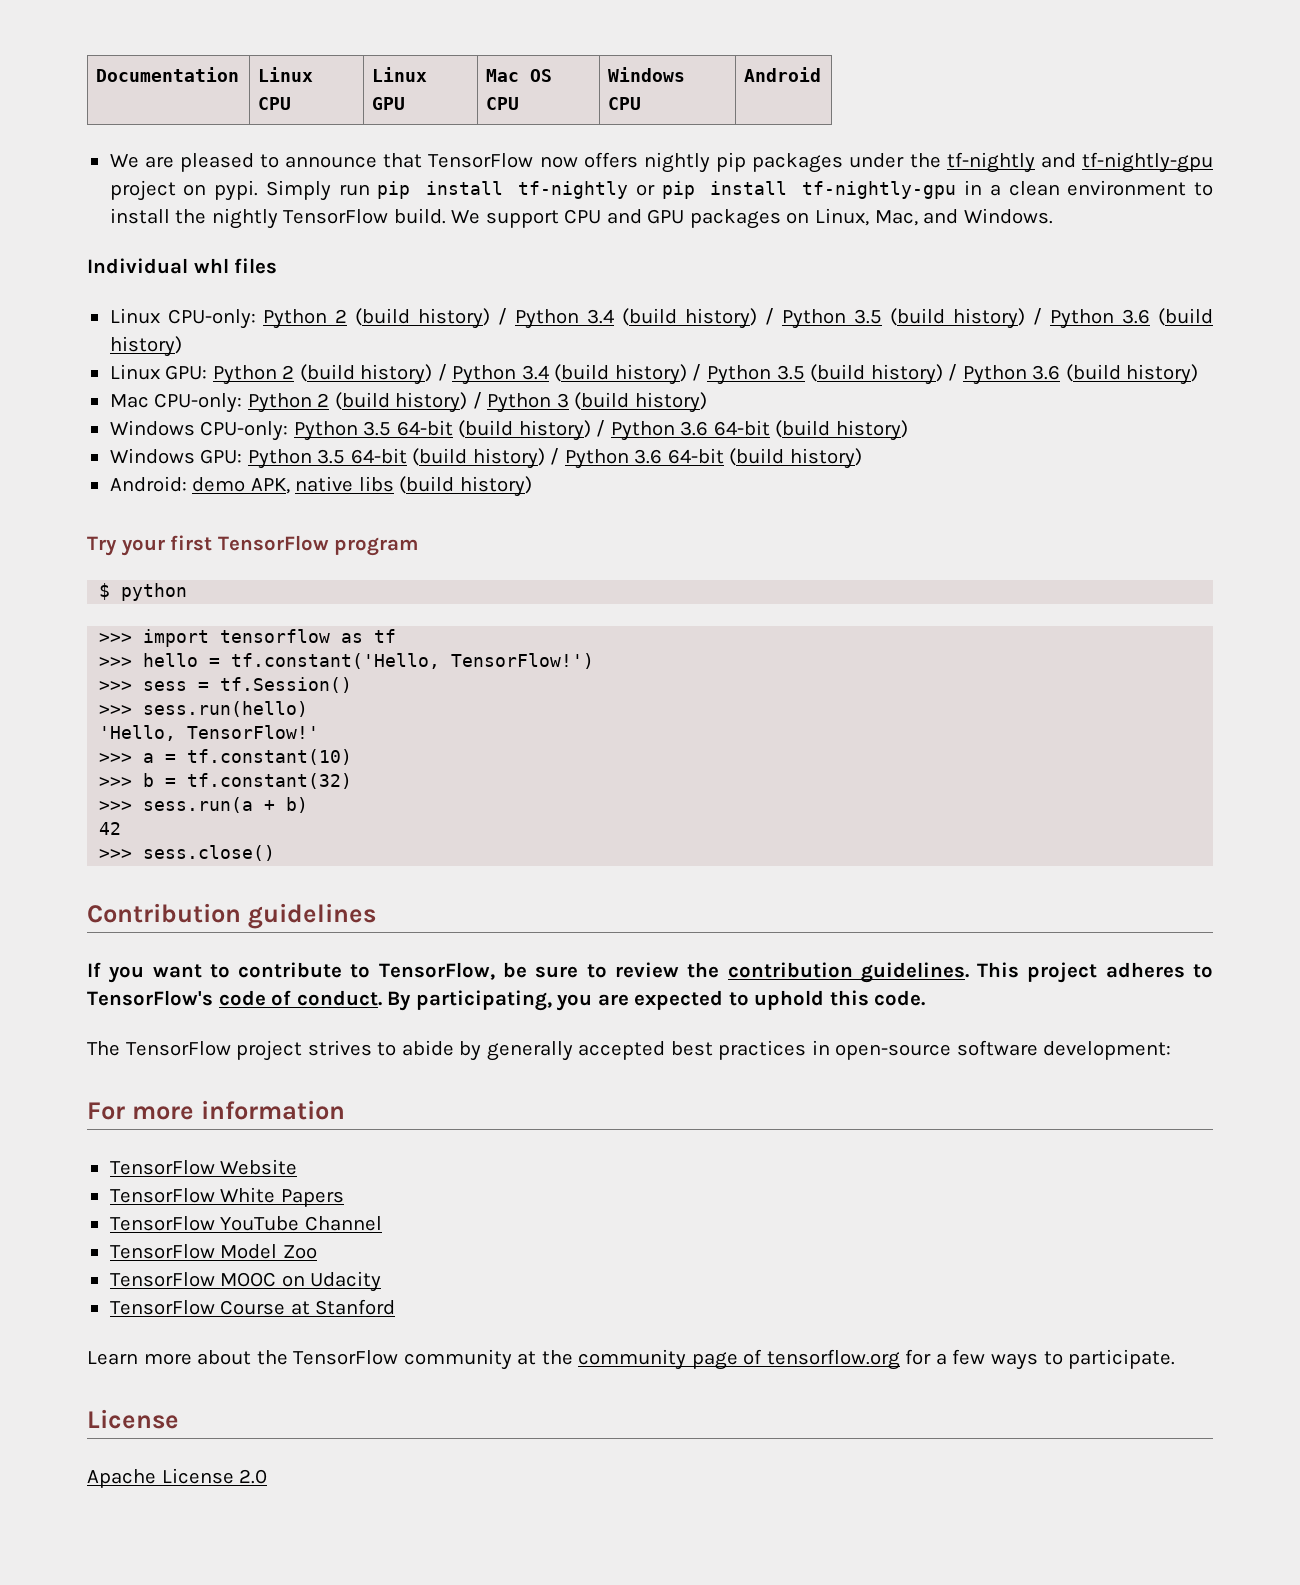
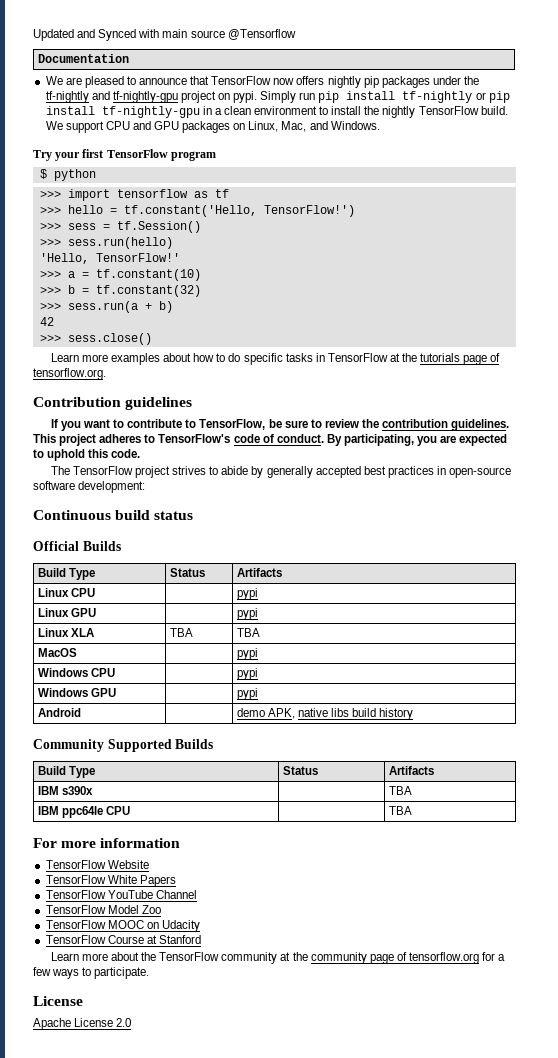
- Documentation | Linux CPU | Linux GPU | Mac OS CPU | Windows CPU | Android
+ Updated and Synced with main source @Tensorflow
+ Documentation
- Individual whl files
- Linux CPU-only: Python 2 (build history) / Python 3.4 (build history) / Python 3.5 (build history) / Python 3.6 (build history)
- Linux GPU: Python 2 (build history) / Python 3.4 (build history) / Python 3.5 (build history) / Python 3.6 (build history)
- Mac CPU-only: Python 2 (build history) / Python 3 (build history)
- Windows CPU-only: Python 3.5 64-bit (build history) / Python 3.6 64-bit (build history)
- Windows GPU: Python 3.5 64-bit (build history) / Python 3.6 64-bit (build history)
- Android: demo APK, native libs (build history)
+ Learn more examples about how to do specific tasks in TensorFlow at the tutorials page of tensorflow.org.
+ Continuous build status
+ Official Builds
+ Build Type | Status | Artifacts
+ Linux CPU | | pypi
+ Linux GPU | | pypi
+ Linux XLA | TBA | TBA
+ MacOS | | pypi
+ Windows CPU | | pypi
+ Windows GPU | | pypi
+ Android | | demo APK, native libs build history
+ Community Supported Builds
+ Build Type | Status | Artifacts
+ IBM s390x | | TBA
+ IBM ppc64le CPU | | TBA

